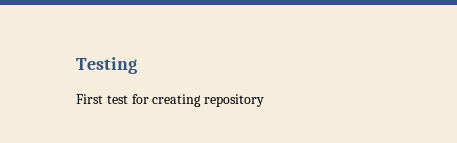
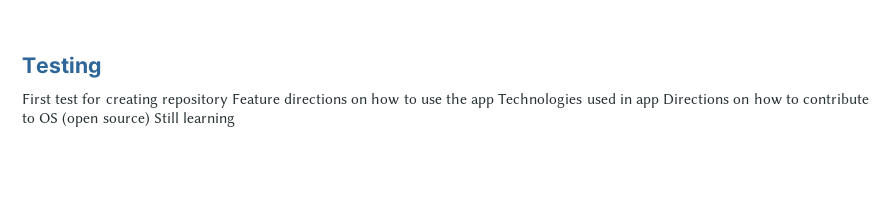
- First test for creating repository
+ First test for creating repository Feature directions on how to use the app Technologies used in app Directions on how to contribute to OS (open source) Still learning

